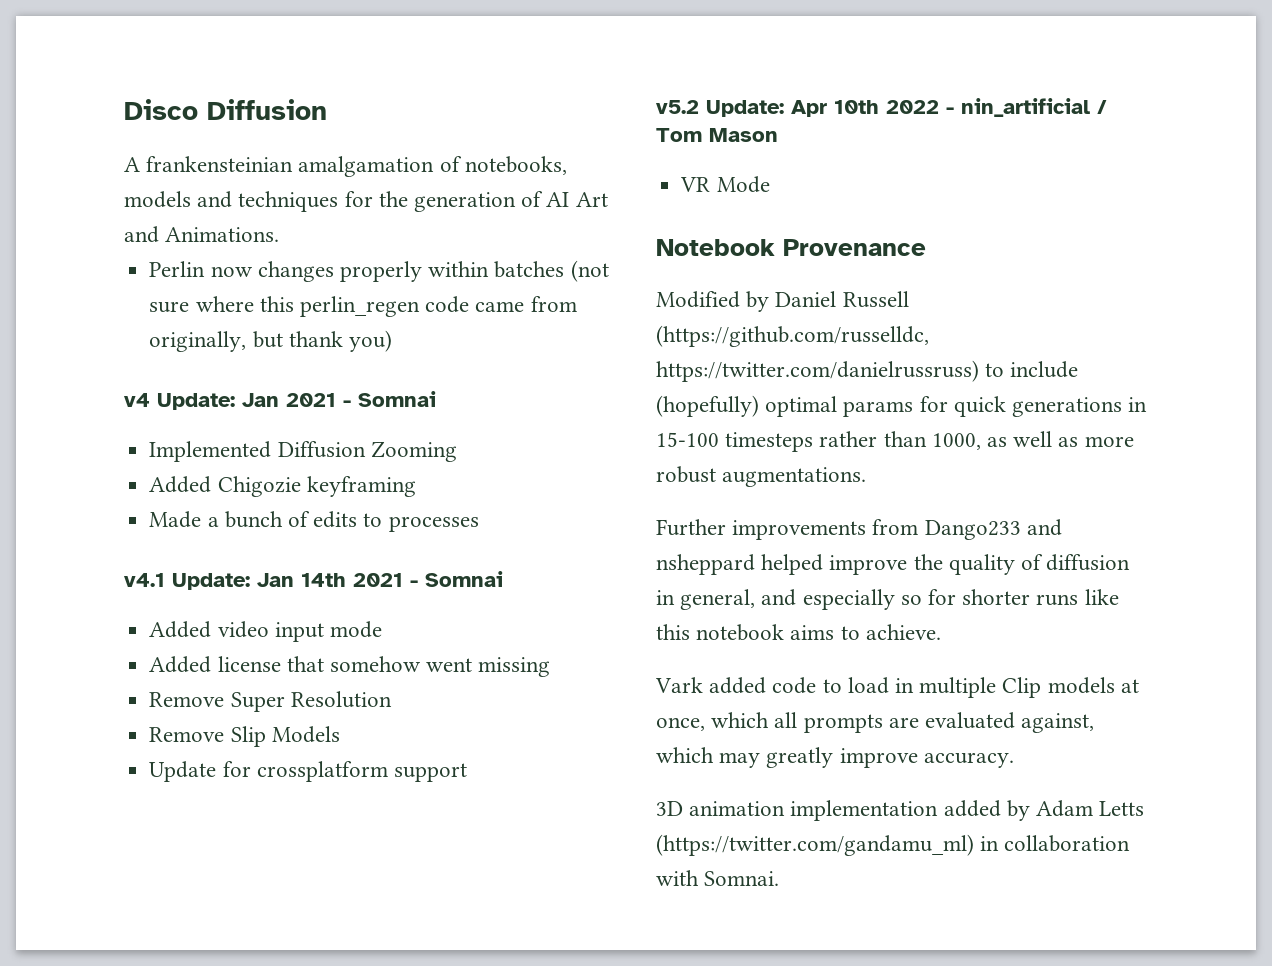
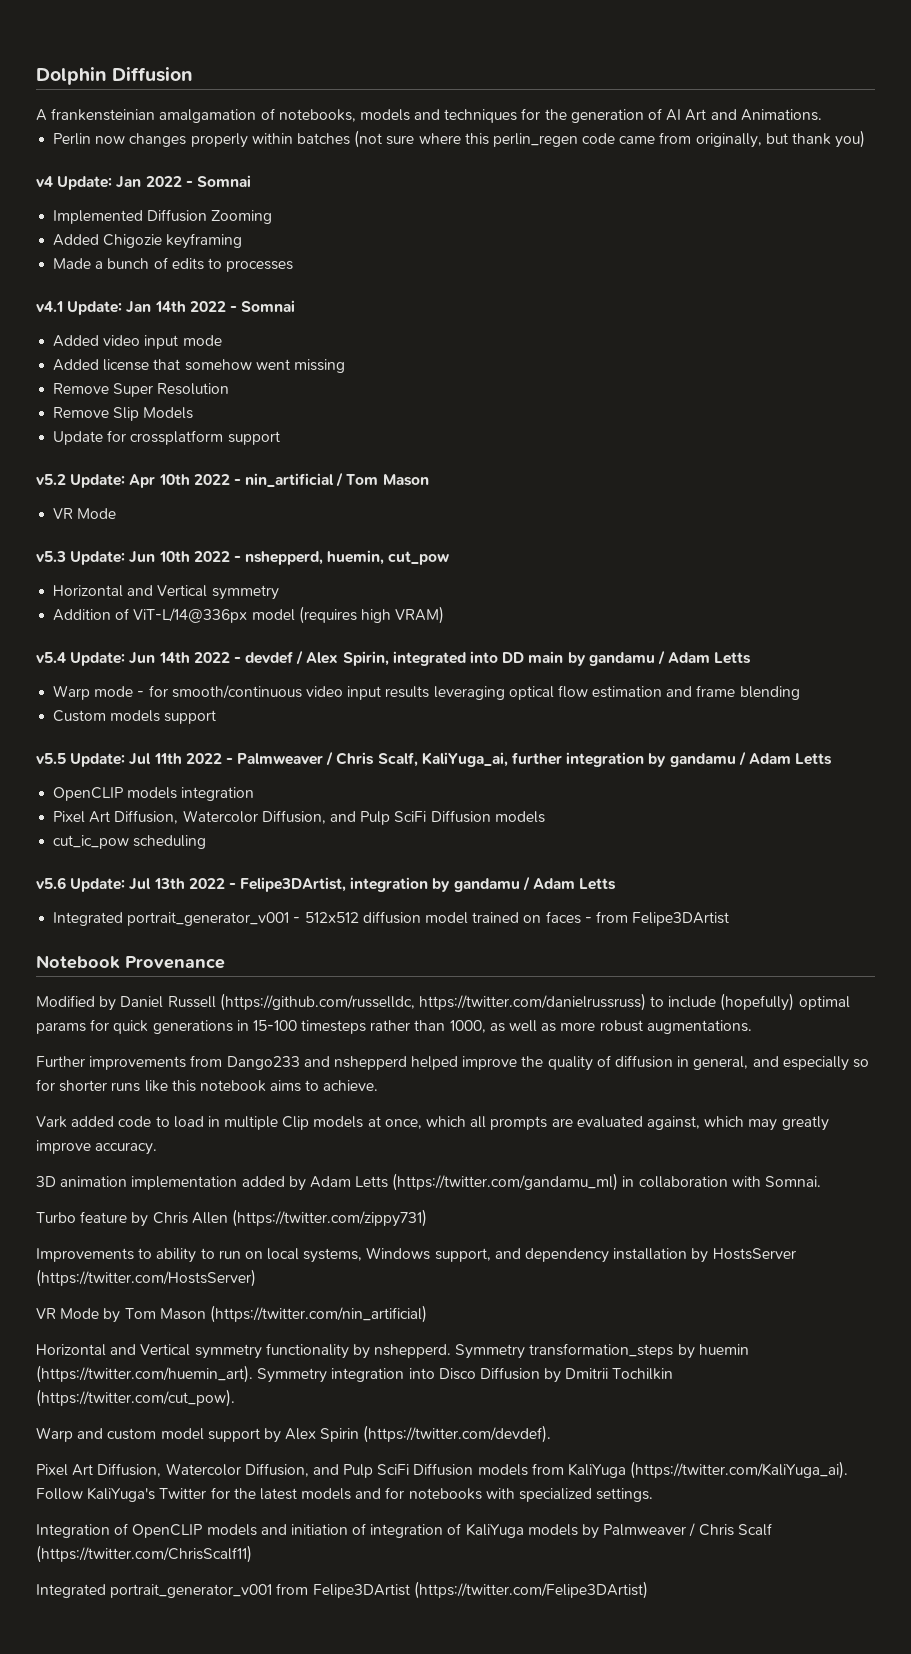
- Disco Diffusion
+ Dolphin Diffusion
- v4 Update: Jan 2021 - Somnai
+ v4 Update: Jan 2022 - Somnai
- v4.1 Update: Jan 14th 2021 - Somnai
+ v4.1 Update: Jan 14th 2022 - Somnai
+ v5.3 Update: Jun 10th 2022 - nshepperd, huemin, cut_pow
+ Horizontal and Vertical symmetry
+ Addition of ViT-L/14@336px model (requires high VRAM)
+ v5.4 Update: Jun 14th 2022 - devdef / Alex Spirin, integrated into DD main by gandamu / Adam Letts
+ Warp mode - for smooth/continuous video input results leveraging optical flow estimation and frame blending
+ Custom models support
+ v5.5 Update: Jul 11th 2022 - Palmweaver / Chris Scalf, KaliYuga_ai, further integration by gandamu / Adam Letts
+ OpenCLIP models integration
+ Pixel Art Diffusion, Watercolor Diffusion, and Pulp SciFi Diffusion models
+ cut_ic_pow scheduling
+ v5.6 Update: Jul 13th 2022 - Felipe3DArtist, integration by gandamu / Adam Letts
+ Integrated portrait_generator_v001 - 512x512 diffusion model trained on faces - from Felipe3DArtist
- Further improvements from Dango233 and nsheppard helped improve the quality of diffusion in general, and especially so for shorter runs like this notebook aims to achieve.
+ Further improvements from Dango233 and nshepperd helped improve the quality of diffusion in general, and especially so for shorter runs like this notebook aims to achieve.
+ Turbo feature by Chris Allen (https://twitter.com/zippy731)
+ Improvements to ability to run on local systems, Windows support, and dependency installation by HostsServer (https://twitter.com/HostsServer)
+ VR Mode by Tom Mason (https://twitter.com/nin_artificial)
+ Horizontal and Vertical symmetry functionality by nshepperd. Symmetry transformation_steps by huemin (https://twitter.com/huemin_art). Symmetry integration into Disco Diffusion by Dmitrii Tochilkin (https://twitter.com/cut_pow).
+ Warp and custom model support by Alex Spirin (https://twitter.com/devdef).
+ Pixel Art Diffusion, Watercolor Diffusion, and Pulp SciFi Diffusion models from KaliYuga (https://twitter.com/KaliYuga_ai). Follow KaliYuga's Twitter for the latest models and for notebooks with specialized settings.
+ Integration of OpenCLIP models and initiation of integration of KaliYuga models by Palmweaver / Chris Scalf (https://twitter.com/ChrisScalf11)
+ Integrated portrait_generator_v001 from Felipe3DArtist (https://twitter.com/Felipe3DArtist)

